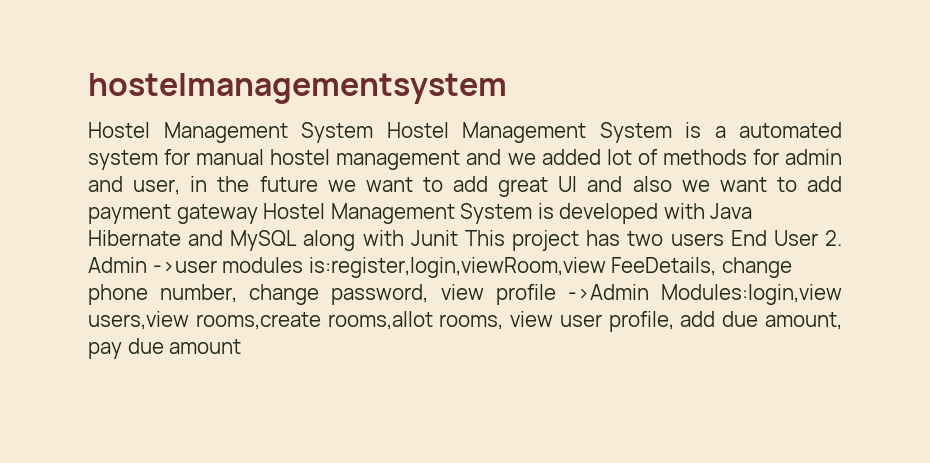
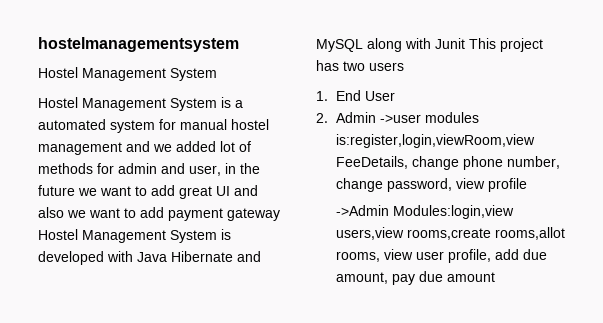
  hostelmanagementsystem
- Hostel Management System Hostel Management System is a automated system for manual hostel management and we added lot of methods for admin and user, in the future we want to add great UI and also we want to add payment gateway Hostel Management System is developed with Java Hibernate and MySQL along with Junit This project has two users End User 2. Admin ->user modules is:register,login,viewRoom,view FeeDetails, change phone number, change password, view profile ->Admin Modules:login,view users,view rooms,create rooms,allot rooms, view user profile, add due amount, pay due amount
+ Hostel Management System
+ Hostel Management System is a automated system for manual hostel management and we added lot of methods for admin and user, in the future we want to add great UI and also we want to add payment gateway Hostel Management System is developed with Java Hibernate and MySQL along with Junit This project has two users
+ 1. End User
+ 2. Admin ->user modules is:register,login,viewRoom,view FeeDetails, change phone number, change password, view profile
+ ->Admin Modules:login,view users,view rooms,create rooms,allot rooms, view user profile, add due amount, pay due amount

